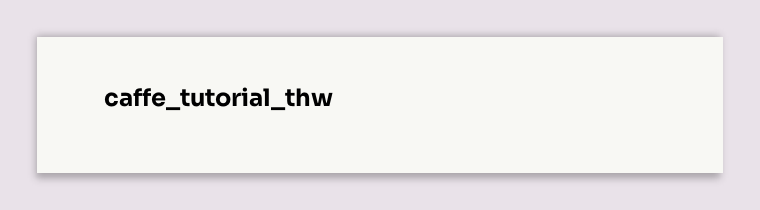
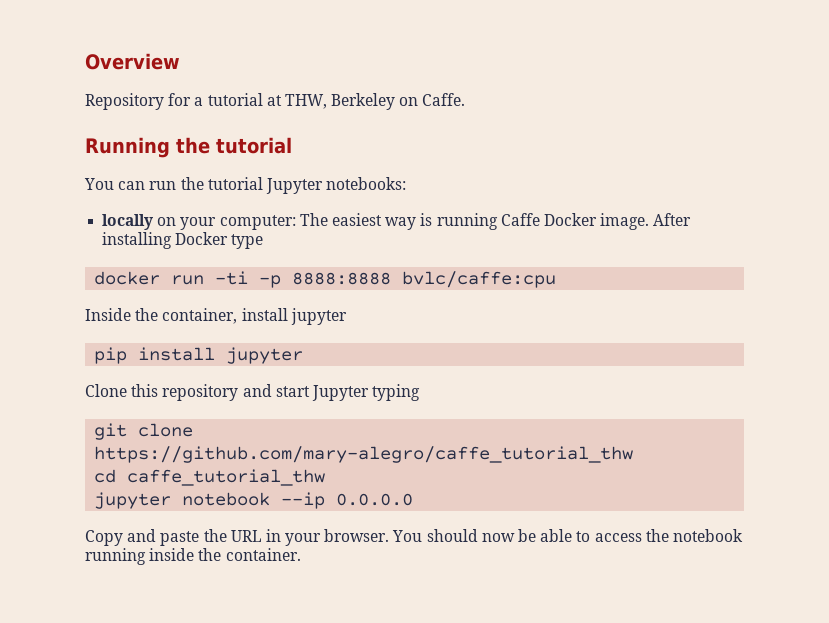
- caffe_tutorial_thw
+ Overview
+ Repository for a tutorial at THW, Berkeley on Caffe.
+ Running the tutorial
+ You can run the tutorial Jupyter notebooks:
+ locally on your computer: The easiest way is running Caffe Docker image. After installing Docker type
+ docker run -ti -p 8888:8888 bvlc/caffe:cpu
+ Inside the container, install jupyter
+ pip install jupyter
+ Clone this repository and start Jupyter typing
+ git clone https://github.com/mary-alegro/caffe_tutorial_thw
+ cd caffe_tutorial_thw
+ jupyter notebook --ip 0.0.0.0
+ Copy and paste the URL in your browser. You should now be able to access the notebook running inside the container.

